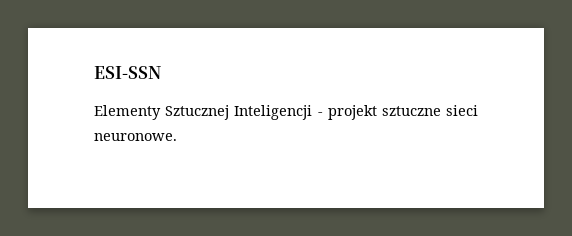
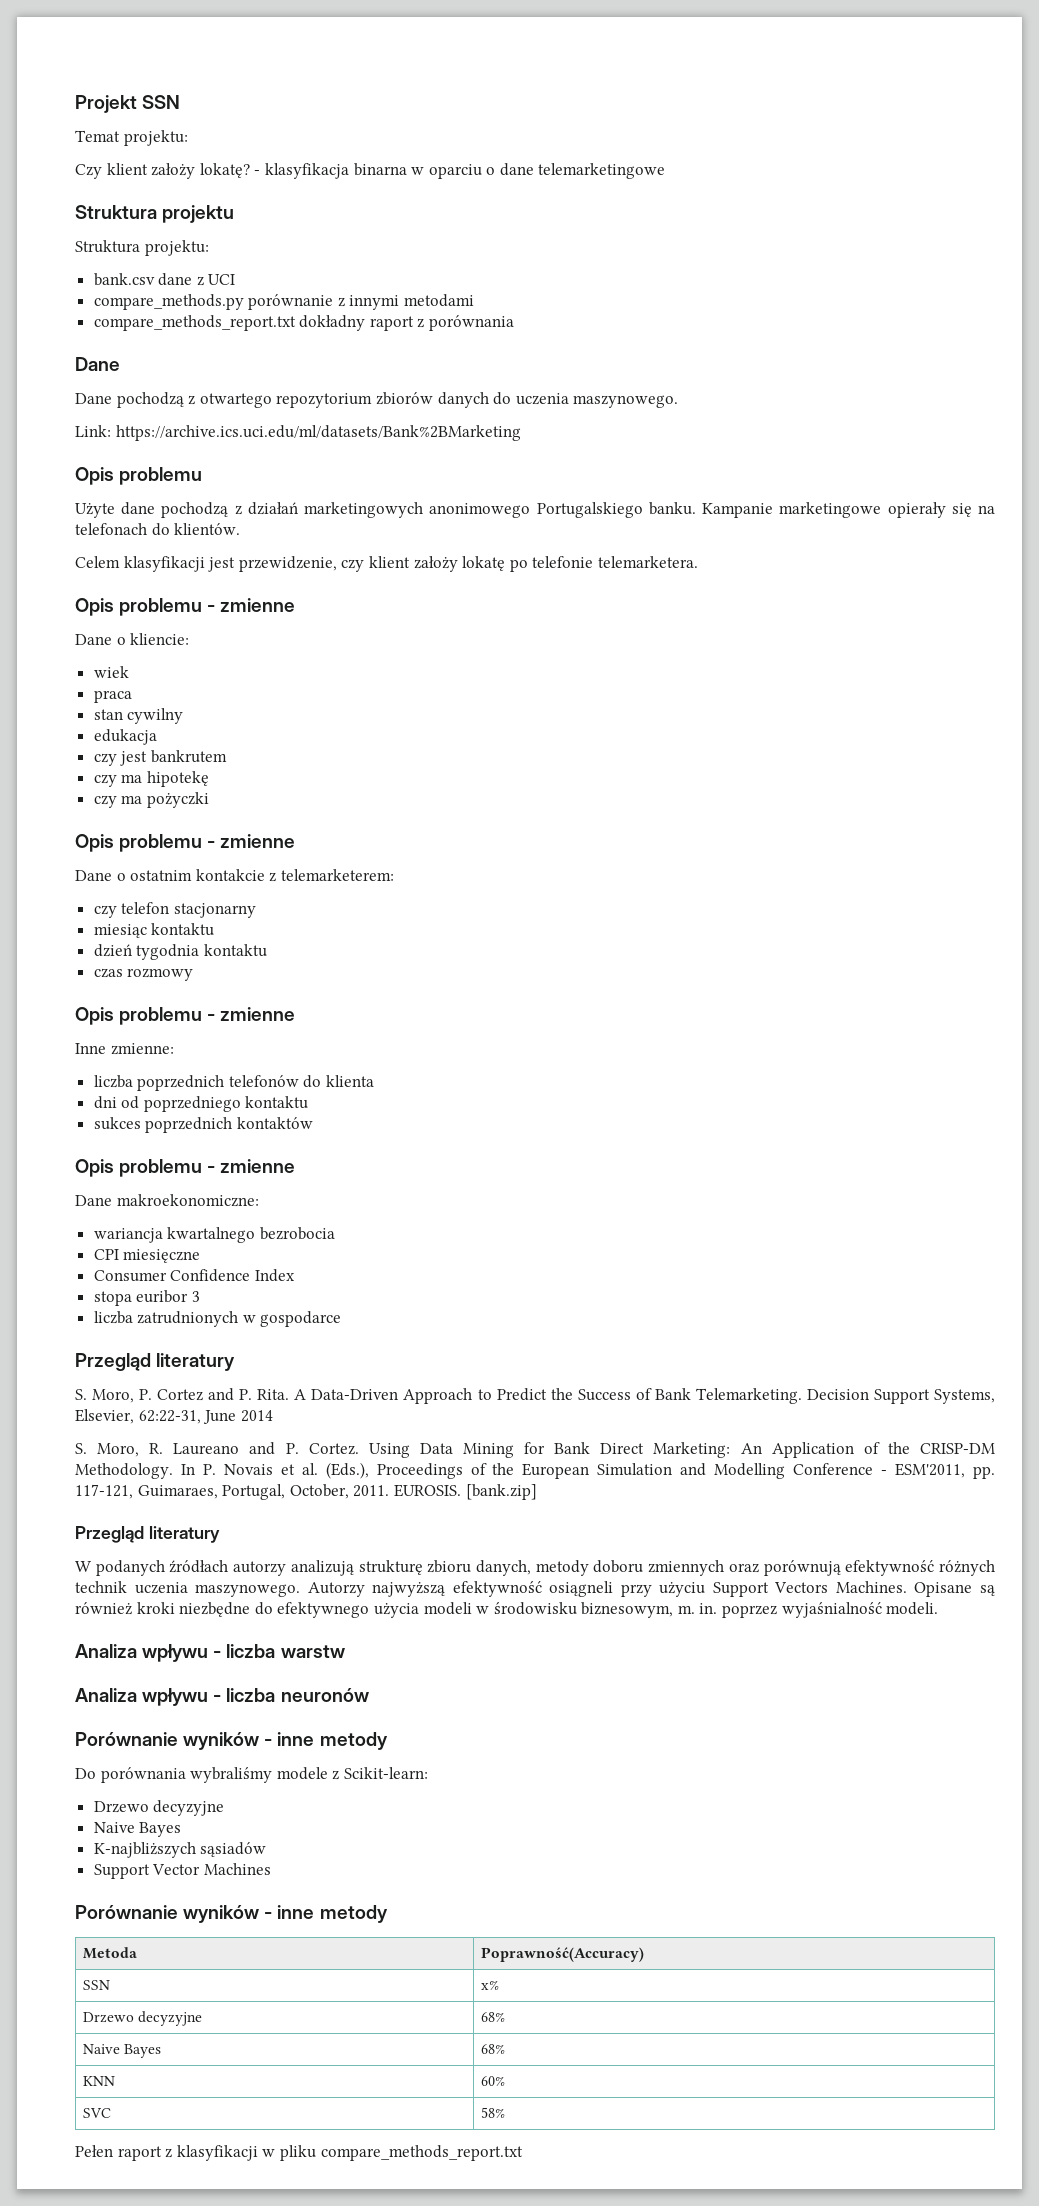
- ESI-SSN
- Elementy Sztucznej Inteligencji - projekt sztuczne sieci neuronowe.
+ Projekt SSN
+ Temat projektu:
+ Czy klient założy lokatę? - klasyfikacja binarna w oparciu o dane telemarketingowe
+ Struktura projektu
+ Struktura projektu:
+ bank.csv dane z UCI
+ compare_methods.py porównanie z innymi metodami
+ compare_methods_report.txt dokładny raport z porównania
+ Dane
+ Dane pochodzą z otwartego repozytorium zbiorów danych do uczenia maszynowego.
+ Link: https://archive.ics.uci.edu/ml/datasets/Bank%2BMarketing
+ Opis problemu
+ Użyte dane pochodzą z działań marketingowych anonimowego Portugalskiego banku. Kampanie marketingowe opierały się na telefonach do klientów.
+ Celem klasyfikacji jest przewidzenie, czy klient założy lokatę po telefonie telemarketera.
+ Opis problemu - zmienne
+ Dane o kliencie:
+ wiek
+ praca
+ stan cywilny
+ edukacja
+ czy jest bankrutem
+ czy ma hipotekę
+ czy ma pożyczki
+ Opis problemu - zmienne
+ Dane o ostatnim kontakcie z telemarketerem:
+ czy telefon stacjonarny
+ miesiąc kontaktu
+ dzień tygodnia kontaktu
+ czas rozmowy
+ Opis problemu - zmienne
+ Inne zmienne:
+ liczba poprzednich telefonów do klienta
+ dni od poprzedniego kontaktu
+ sukces poprzednich kontaktów
+ Opis problemu - zmienne
+ Dane makroekonomiczne:
+ wariancja kwartalnego bezrobocia
+ CPI miesięczne
+ Consumer Confidence Index
+ stopa euribor 3
+ liczba zatrudnionych w gospodarce
+ Przegląd literatury
+ S. Moro, P. Cortez and P. Rita. A Data-Driven Approach to Predict the Success of Bank Telemarketing. Decision Support Systems, Elsevier, 62:22-31, June 2014
+ S. Moro, R. Laureano and P. Cortez. Using Data Mining for Bank Direct Marketing: An Application of the CRISP-DM Methodology. In P. Novais et al. (Eds.), Proceedings of the European Simulation and Modelling Conference - ESM'2011, pp. 117-121, Guimaraes, Portugal, October, 2011. EUROSIS. [bank.zip]
+ Przegląd literatury
+ W podanych źródłach autorzy analizują strukturę zbioru danych, metody doboru zmiennych oraz porównują efektywność różnych technik uczenia maszynowego. Autorzy najwyższą efektywność osiągneli przy użyciu Support Vectors Machines. Opisane są również kroki niezbędne do efektywnego użycia modeli w środowisku biznesowym, m. in. poprzez wyjaśnialność modeli.
+ Analiza wpływu - liczba warstw
+ Analiza wpływu - liczba neuronów
+ Porównanie wyników - inne metody
+ Do porównania wybraliśmy modele z Scikit-learn:
+ Drzewo decyzyjne
+ Naive Bayes
+ K-najbliższych sąsiadów
+ Support Vector Machines
+ Porównanie wyników - inne metody
+ Metoda | Poprawność(Accuracy)
+ SSN | x%
+ Drzewo decyzyjne | 68%
+ Naive Bayes | 68%
+ KNN | 60%
+ SVC | 58%
+ Pełen raport z klasyfikacji w pliku compare_methods_report.txt

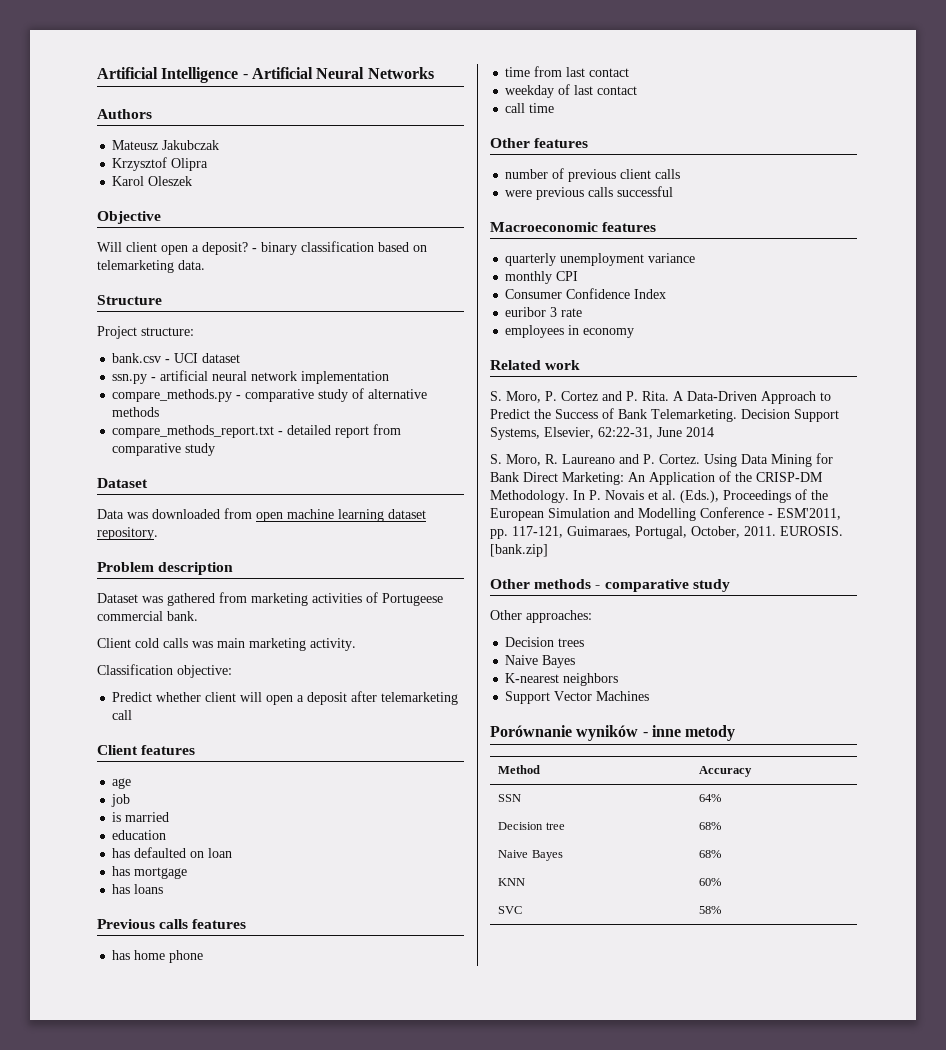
- Projekt SSN
- Temat projektu:
- Czy klient założy lokatę? - klasyfikacja binarna w oparciu o dane telemarketingowe
- Struktura projektu
- Struktura projektu:
+ Artificial Intelligence - Artificial Neural Networks
+ Authors
+ Mateusz Jakubczak
+ Krzysztof Olipra
+ Karol Oleszek
+ Objective
+ Will client open a deposit? - binary classification based on telemarketing data.
+ Structure
+ Project structure:
- bank.csv dane z UCI
- compare_methods.py porównanie z innymi metodami
- compare_methods_report.txt dokładny raport z porównania
- Dane
- Dane pochodzą z otwartego repozytorium zbiorów danych do uczenia maszynowego.
- Link: https://archive.ics.uci.edu/ml/datasets/Bank%2BMarketing
- Opis problemu
- Użyte dane pochodzą z działań marketingowych anonimowego Portugalskiego banku. Kampanie marketingowe opierały się na telefonach do klientów.
- Celem klasyfikacji jest przewidzenie, czy klient założy lokatę po telefonie telemarketera.
- Opis problemu - zmienne
- Dane o kliencie:
- wiek
- praca
- stan cywilny
- edukacja
- czy jest bankrutem
- czy ma hipotekę
- czy ma pożyczki
- Opis problemu - zmienne
- Dane o ostatnim kontakcie z telemarketerem:
- czy telefon stacjonarny
- miesiąc kontaktu
- dzień tygodnia kontaktu
- czas rozmowy
- Opis problemu - zmienne
- Inne zmienne:
- liczba poprzednich telefonów do klienta
- dni od poprzedniego kontaktu
- sukces poprzednich kontaktów
- Opis problemu - zmienne
- Dane makroekonomiczne:
- wariancja kwartalnego bezrobocia
- CPI miesięczne
+ bank.csv - UCI dataset
+ ssn.py - artificial neural network implementation
+ compare_methods.py - comparative study of alternative methods
+ compare_methods_report.txt - detailed report from comparative study
+ Dataset
+ Data was downloaded from open machine learning dataset repository.
+ Problem description
+ Dataset was gathered from marketing activities of Portugeese commercial bank.
+ Client cold calls was main marketing activity.
+ Classification objective:
+ Predict whether client will open a deposit after telemarketing call
+ Client features
+ age
+ job
+ is married
+ education
+ has defaulted on loan
+ has mortgage
+ has loans
+ Previous calls features
+ has home phone
+ time from last contact
+ weekday of last contact
+ call time
+ Other features
+ number of previous client calls
+ were previous calls successful
+ Macroeconomic features
+ quarterly unemployment variance
+ monthly CPI
- stopa euribor 3
- liczba zatrudnionych w gospodarce
- Przegląd literatury
+ euribor 3 rate
+ employees in economy
+ Related work
  [bank.zip]
- Przegląd literatury
- W podanych źródłach autorzy analizują strukturę zbioru danych, metody doboru zmiennych oraz porównują efektywność różnych technik uczenia maszynowego. Autorzy najwyższą efektywność osiągneli przy użyciu Support Vectors Machines. Opisane są również kroki niezbędne do efektywnego użycia modeli w środowisku biznesowym, m. in. poprzez wyjaśnialność modeli.
- Analiza wpływu - liczba warstw
- Analiza wpływu - liczba neuronów
- Porównanie wyników - inne metody
- Do porównania wybraliśmy modele z Scikit-learn:
- Drzewo decyzyjne
+ Other methods - comparative study
+ Other approaches:
+ Decision trees
- K-najbliższych sąsiadów
+ K-nearest neighbors
- Metoda | Poprawność(Accuracy)
+ Method | Accuracy
- SSN | x%
- Drzewo decyzyjne | 68%
+ SSN | 64%
+ Decision tree | 68%
- Pełen raport z klasyfikacji w pliku compare_methods_report.txt

